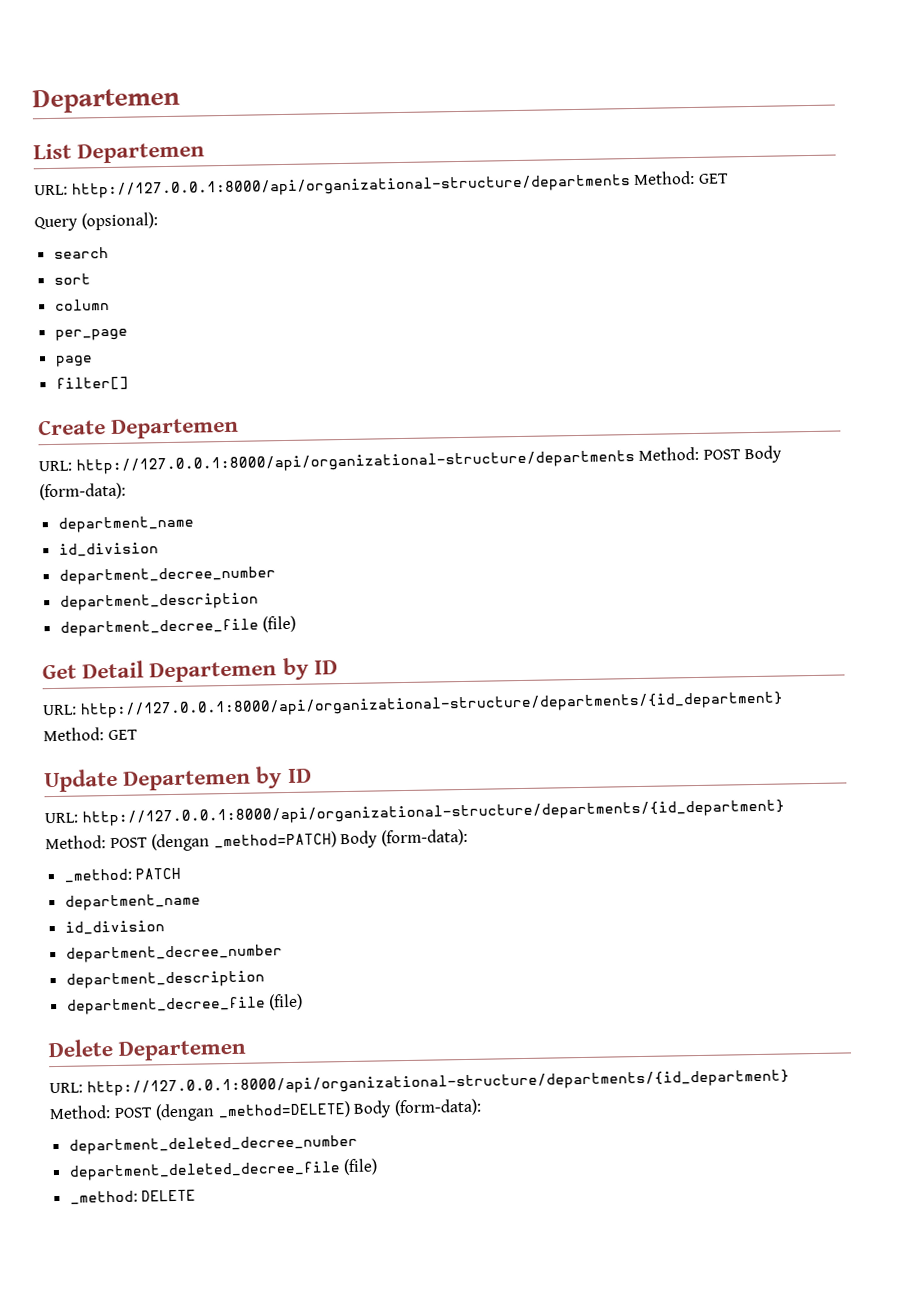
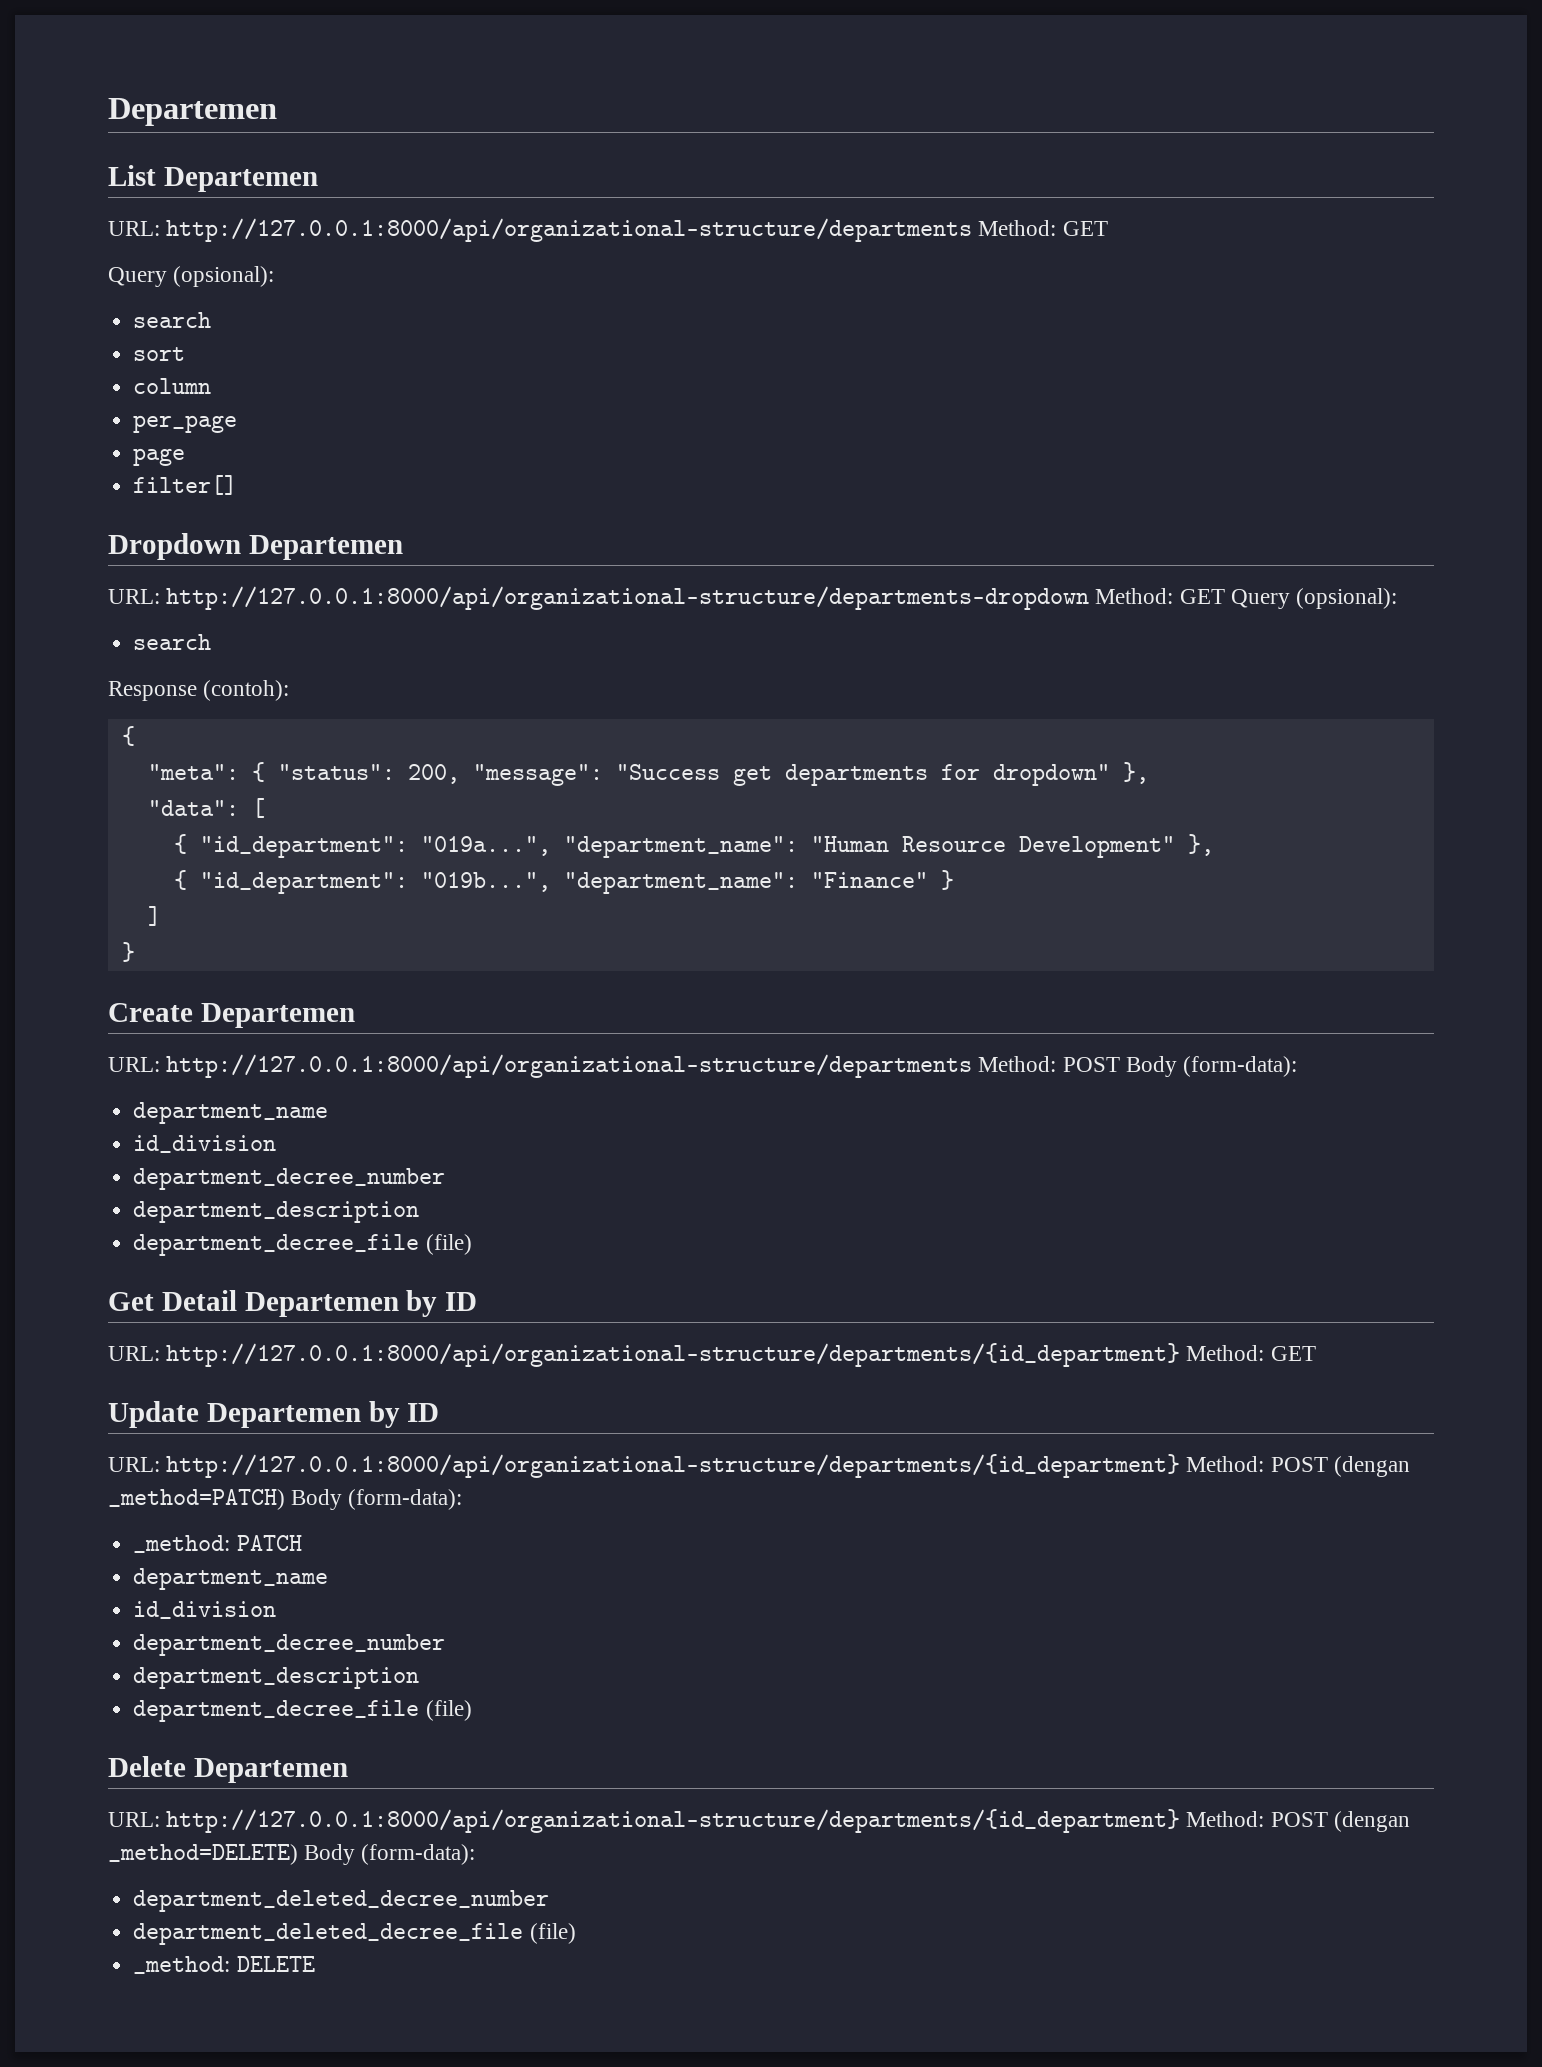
+ Dropdown Departemen
+ URL: http://127.0.0.1:8000/api/organizational-structure/departments-dropdown Method: GET Query (opsional):
+ search
+ Response (contoh):
+ {
+ "meta": { "status": 200, "message": "Success get departments for dropdown" },
+ "data": [
+ { "id_department": "019a...", "department_name": "Human Resource Development" },
+ { "id_department": "019b...", "department_name": "Finance" }
+ ]
+ }

